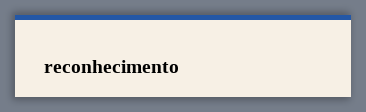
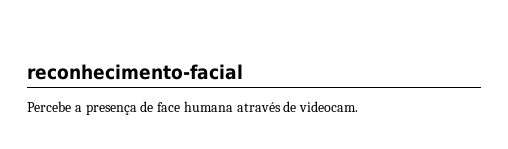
- reconhecimento
+ reconhecimento-facial
+ Percebe a presença de face humana através de videocam.

